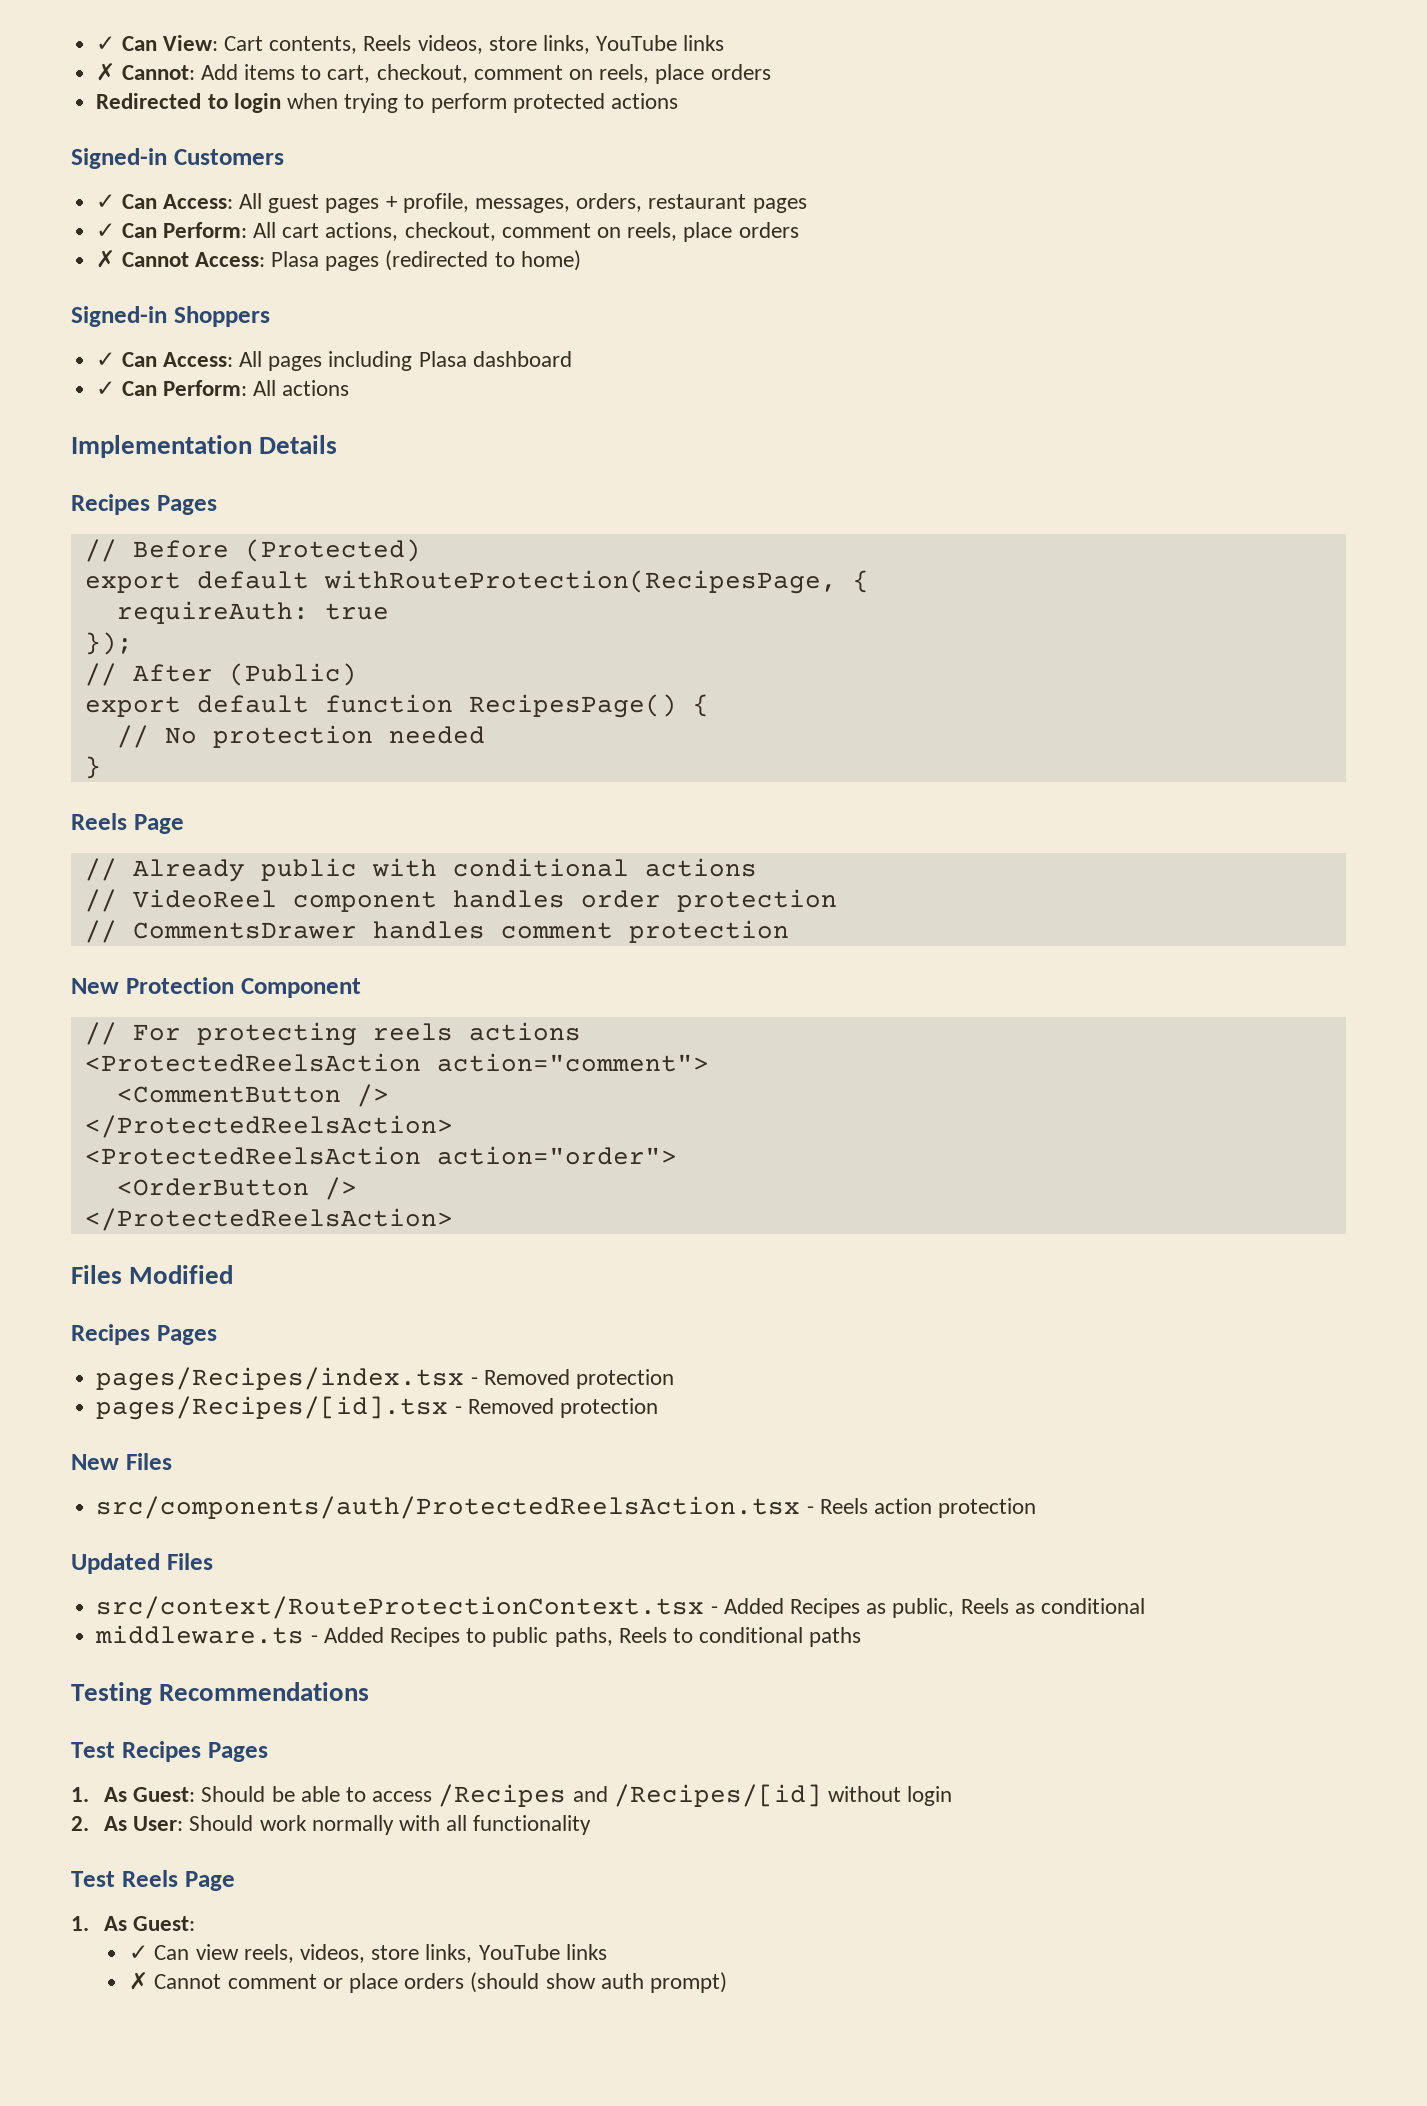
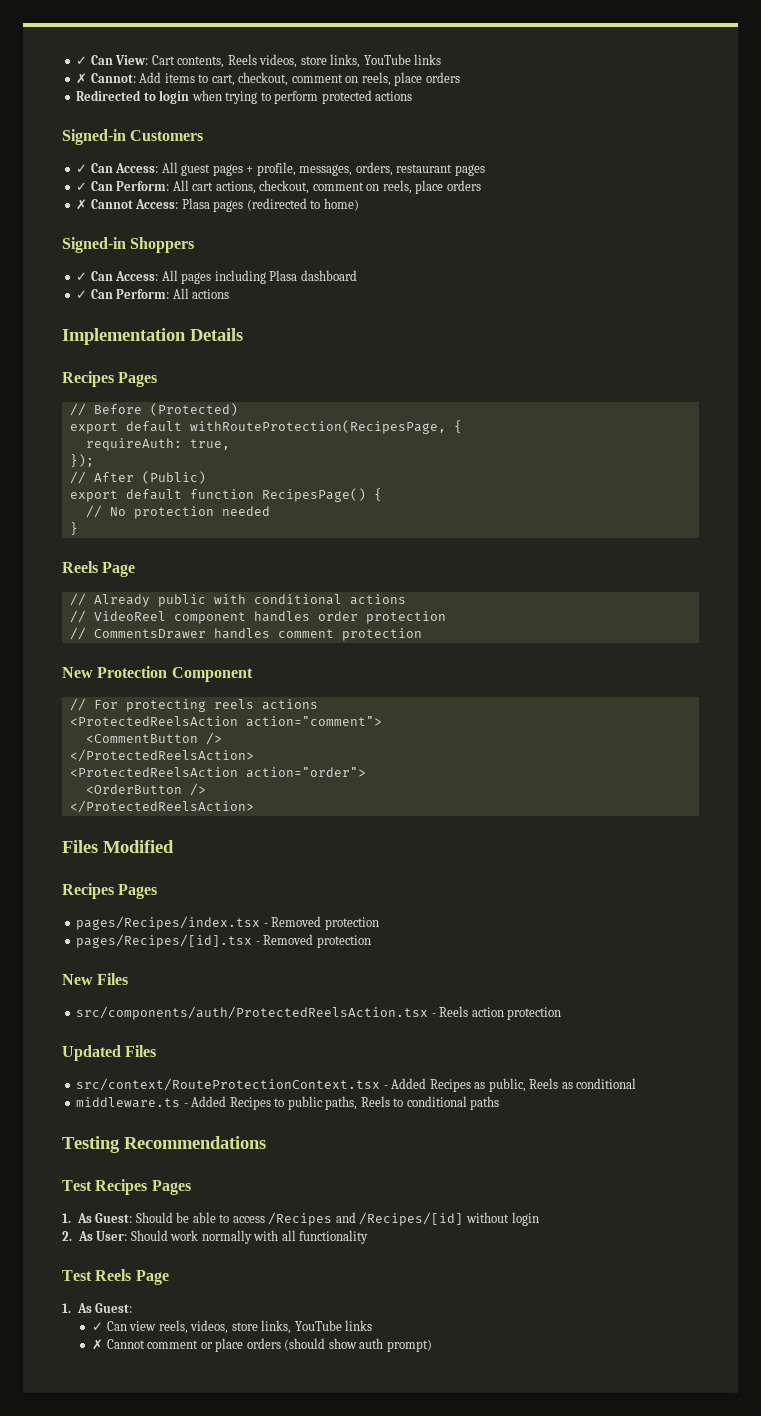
- requireAuth: true
+ requireAuth: true,

